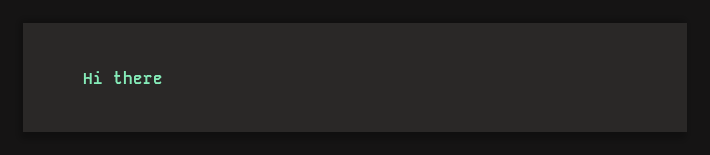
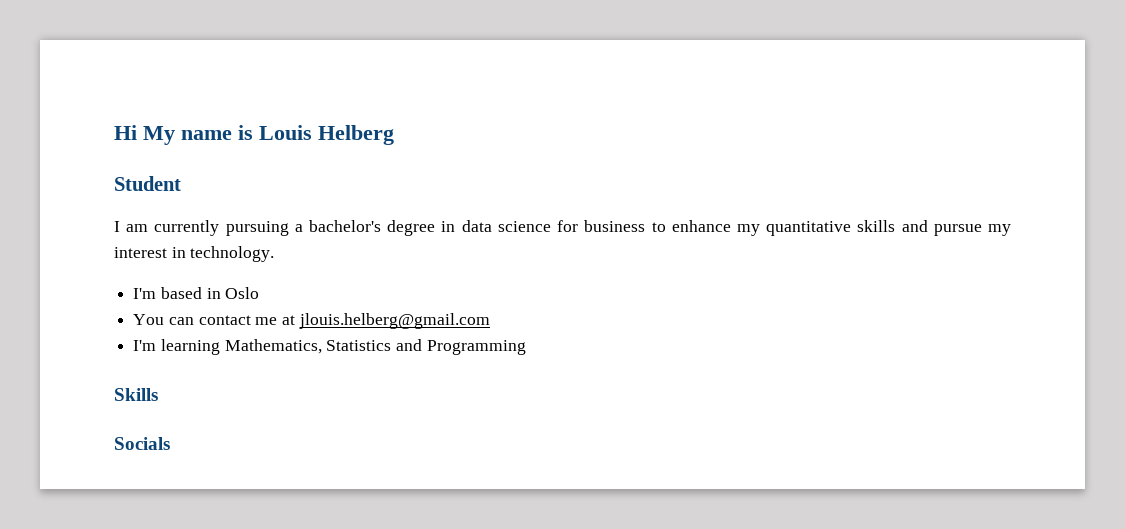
- Hi there
+ Hi My name is Louis Helberg
+ Student
+ I am currently pursuing a bachelor's degree in data science for business to enhance my quantitative skills and pursue my interest in technology.
+ I'm based in Oslo
+ You can contact me at jlouis.helberg@gmail.com
+ I'm learning Mathematics, Statistics and Programming
+ Skills
+ Socials

